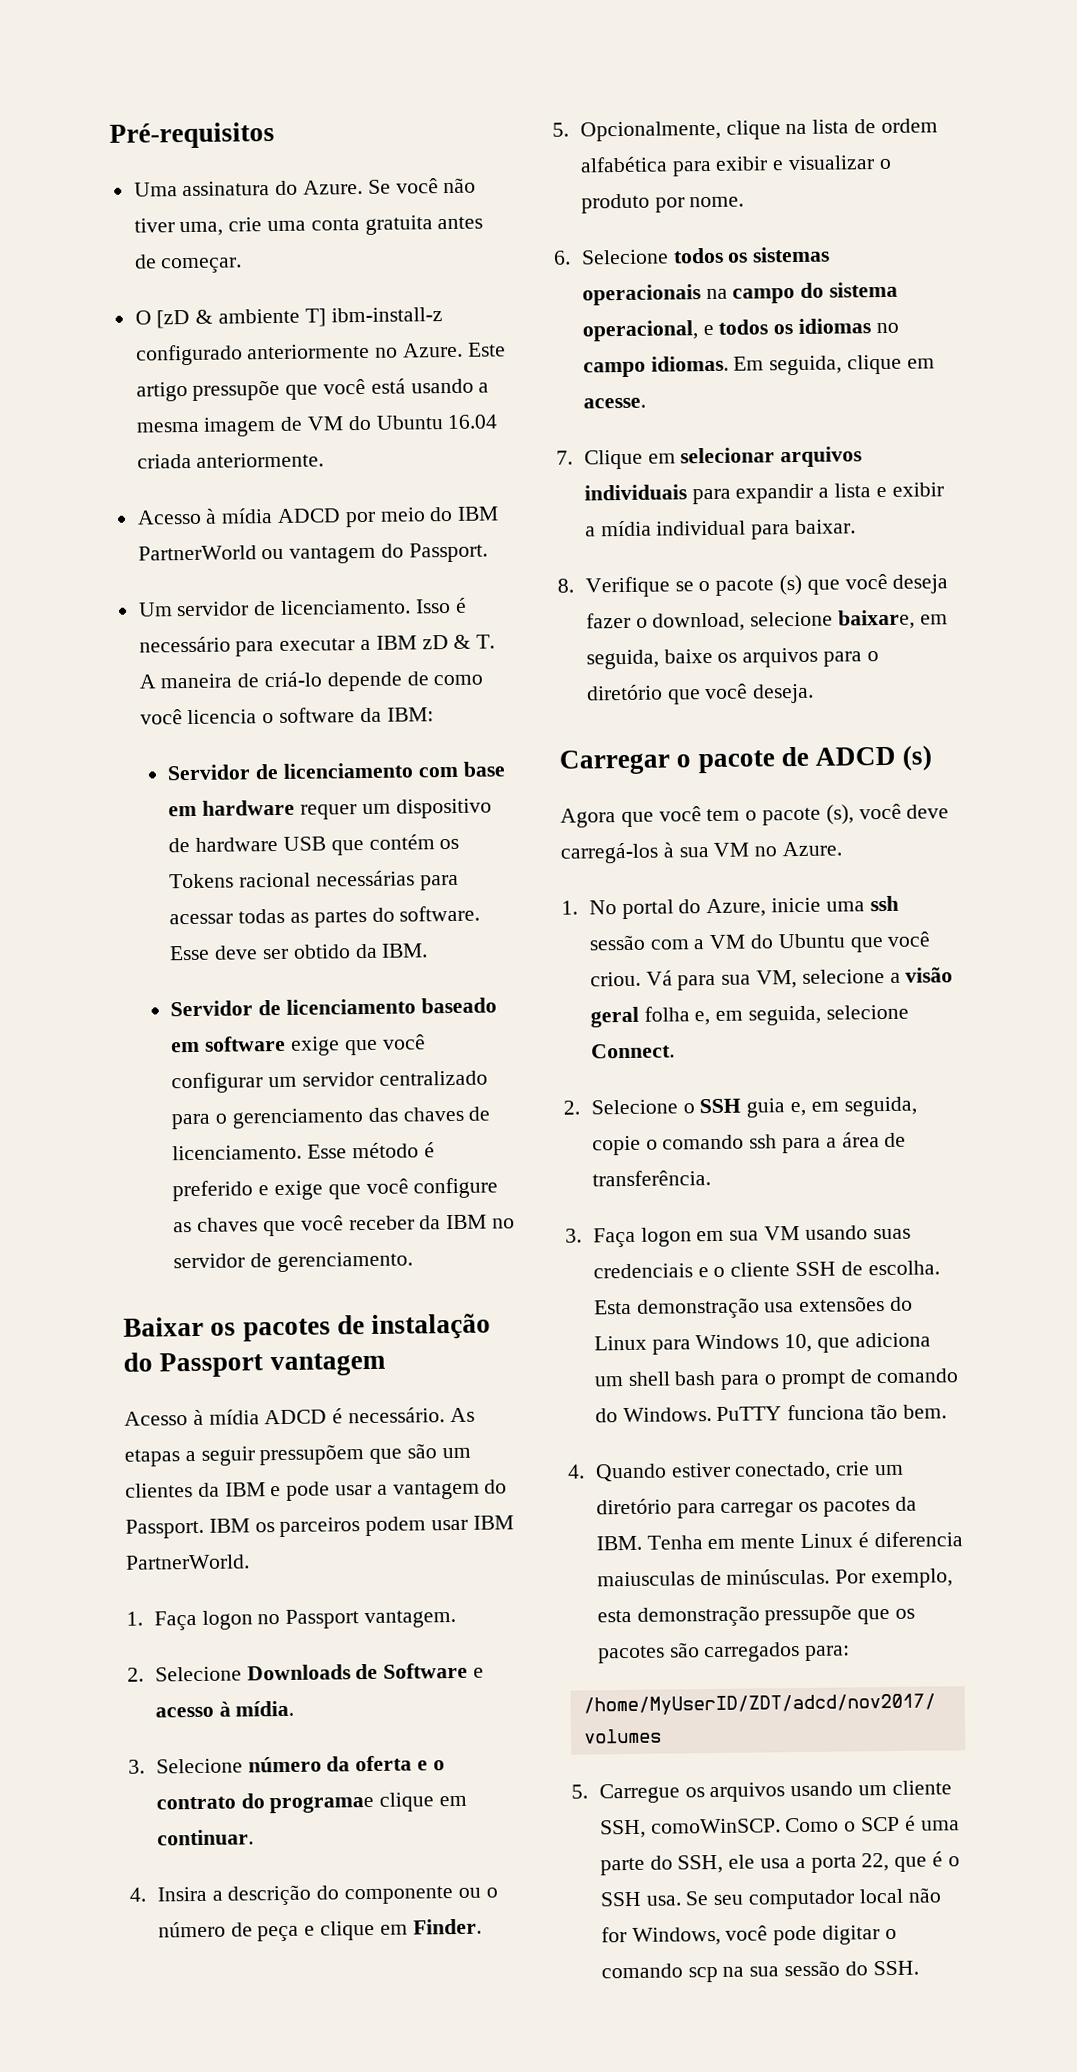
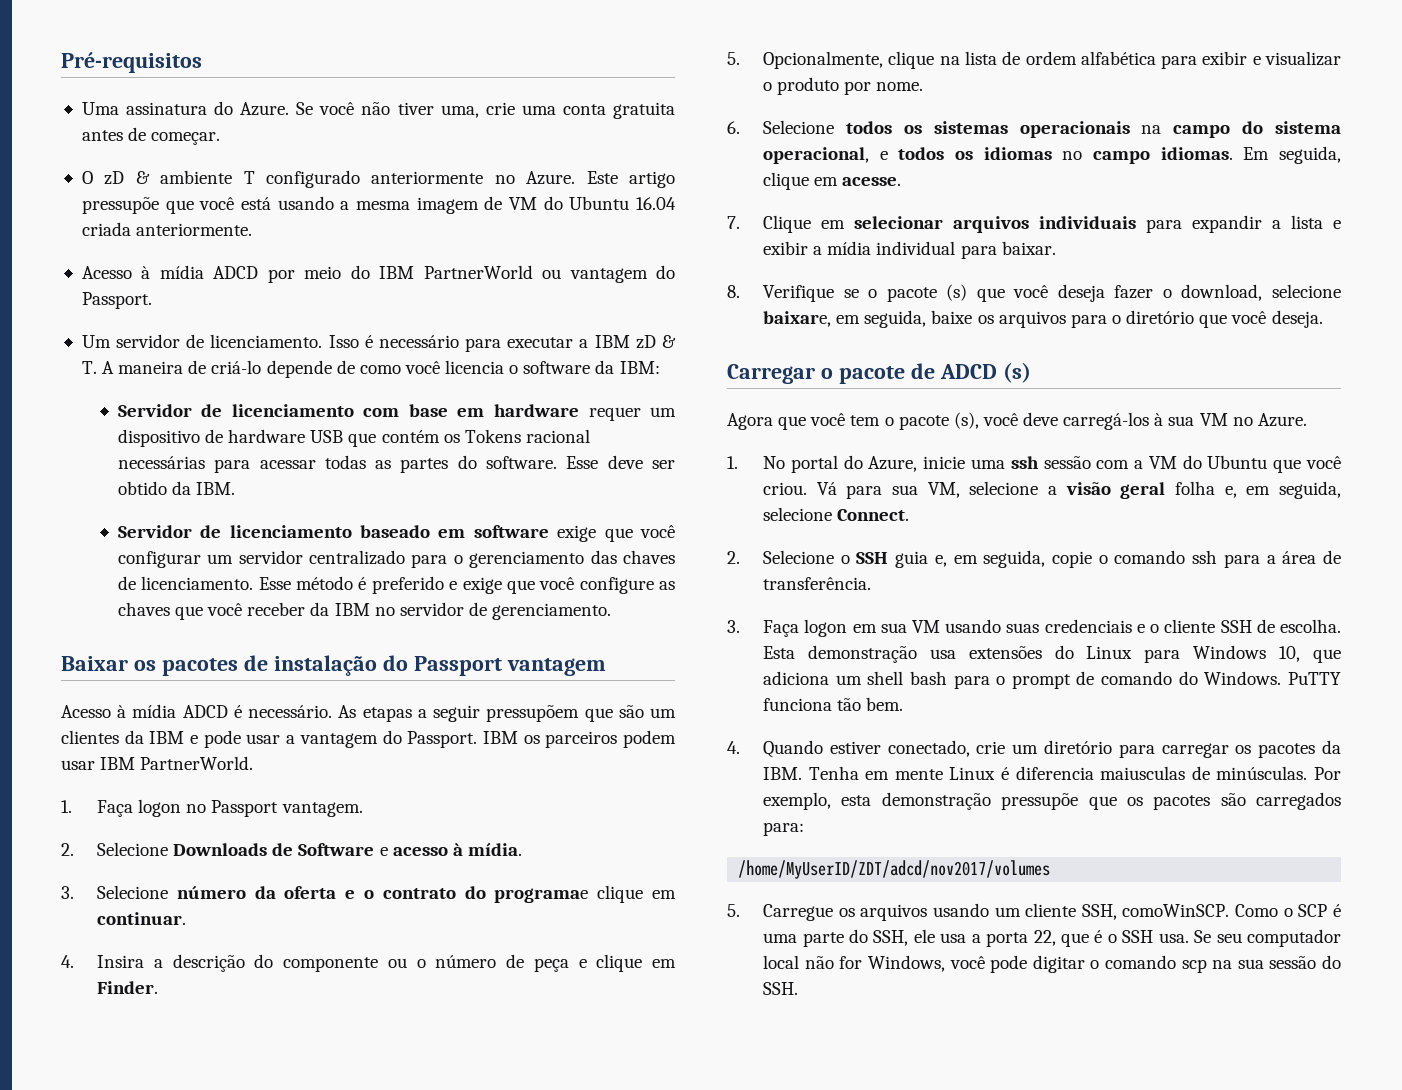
- O [zD & ambiente T] ibm-install-z configurado anteriormente no Azure.
+ O zD & ambiente T configurado anteriormente no Azure.

